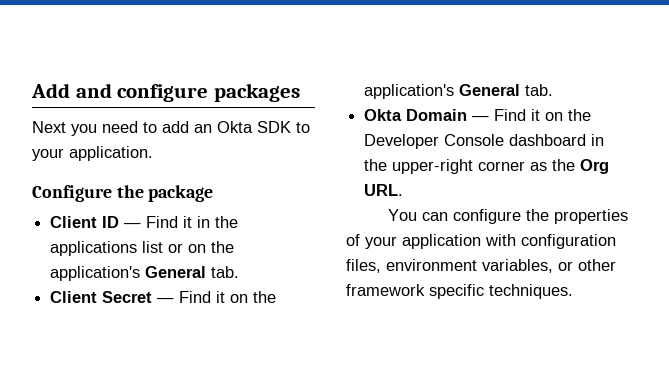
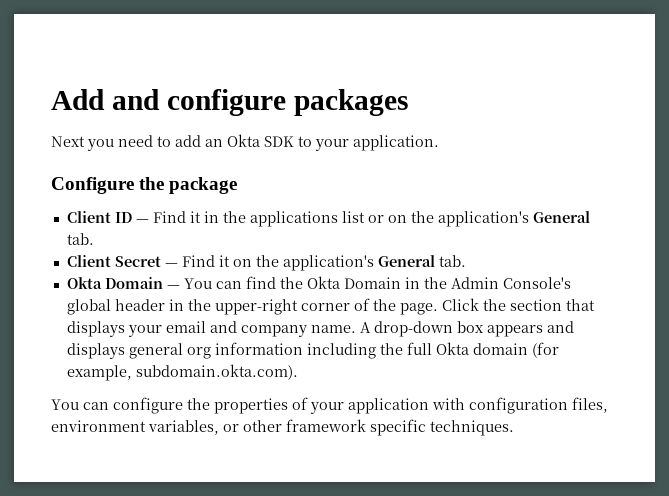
- Okta Domain — Find it on the Developer Console dashboard in the upper-right corner as the Org URL.
+ Okta Domain — You can find the Okta Domain in the Admin Console's global header in the upper-right corner of the page. Click the section that displays your email and company name. A drop-down box appears and displays general org information including the full Okta domain (for example, subdomain.okta.com).

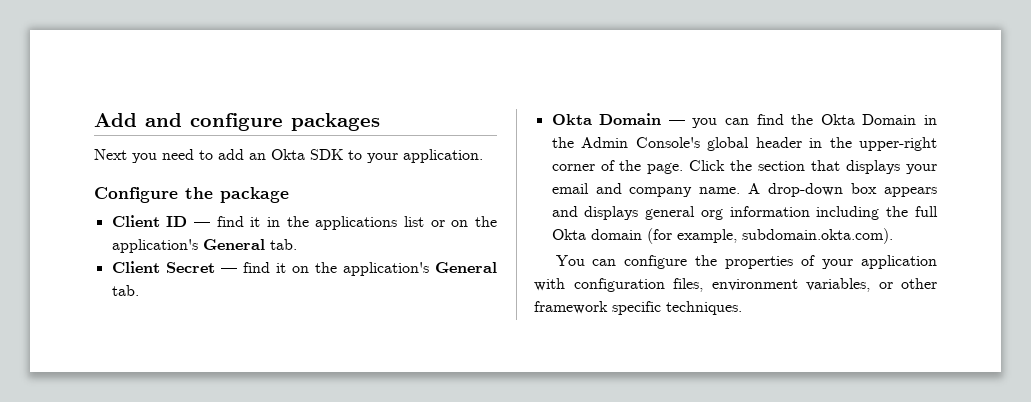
- Client ID — Find it in the applications list or on the application's General tab.
+ Client ID — find it in the applications list or on the application's General tab.
- Client Secret — Find it on the application's General tab.
+ Client Secret — find it on the application's General tab.
- Okta Domain — You can find the Okta Domain in the Admin Console's global header in the upper-right corner of the page.
+ Okta Domain — you can find the Okta Domain in the Admin Console's global header in the upper-right corner of the page.

